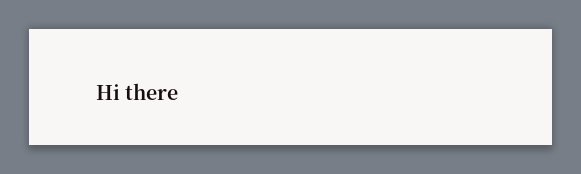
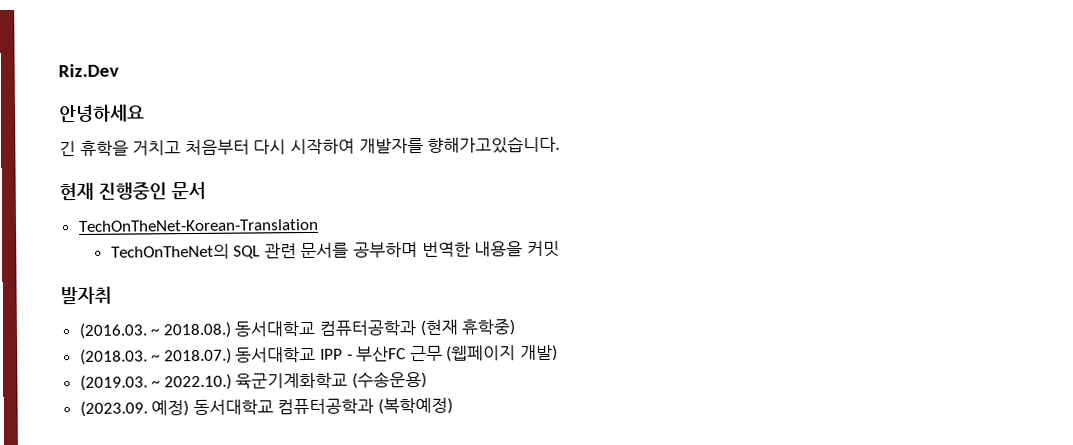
- Hi there
+ Riz.Dev
+ 안녕하세요
+ 긴 휴학을 거치고 처음부터 다시 시작하여 개발자를 향해가고있습니다.
+ 현재 진행중인 문서
+ TechOnTheNet-Korean-Translation
+ TechOnTheNet의 SQL 관련 문서를 공부하며 번역한 내용을 커밋
+ 발자취
+ (2016.03. ~ 2018.08.) 동서대학교 컴퓨터공학과 (현재 휴학중)
+ (2018.03. ~ 2018.07.) 동서대학교 IPP - 부산FC 근무 (웹페이지 개발)
+ (2019.03. ~ 2022.10.) 육군기계화학교 (수송운용)
+ (2023.09. 예정) 동서대학교 컴퓨터공학과 (복학예정)

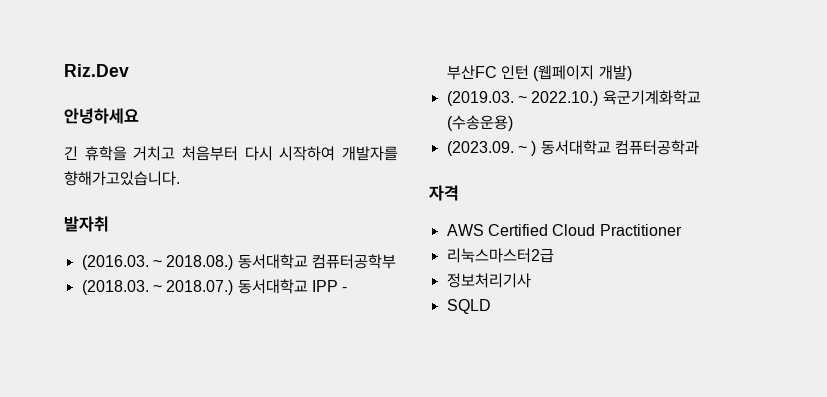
- 현재 진행중인 문서
- TechOnTheNet-Korean-Translation
- TechOnTheNet의 SQL 관련 문서를 공부하며 번역한 내용을 커밋
- (2016.03. ~ 2018.08.) 동서대학교 컴퓨터공학과 (현재 휴학중)
+ (2016.03. ~ 2018.08.) 동서대학교 컴퓨터공학부
- (2018.03. ~ 2018.07.) 동서대학교 IPP - 부산FC 근무 (웹페이지 개발)
+ (2018.03. ~ 2018.07.) 동서대학교 IPP - 부산FC 인턴 (웹페이지 개발)
- (2023.09. 예정) 동서대학교 컴퓨터공학과 (복학예정)
+ (2023.09. ~ ) 동서대학교 컴퓨터공학과
+ 자격
+ AWS Certified Cloud Practitioner
+ 리눅스마스터2급
+ 정보처리기사
+ SQLD

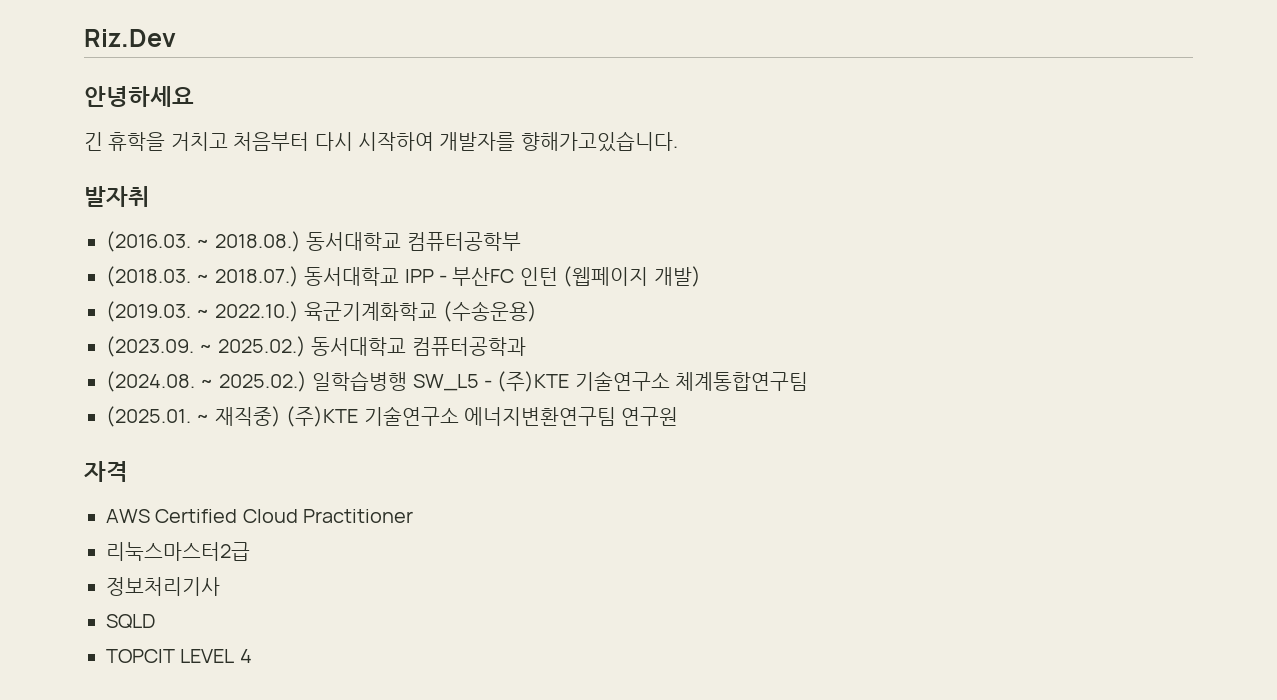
- (2023.09. ~ ) 동서대학교 컴퓨터공학과
+ (2023.09. ~ 2025.02.) 동서대학교 컴퓨터공학과
+ (2024.08. ~ 2025.02.) 일학습병행 SW_L5 - (주)KTE 기술연구소 체계통합연구팀
+ (2025.01. ~ 재직중) (주)KTE 기술연구소 에너지변환연구팀 연구원
+ TOPCIT LEVEL 4

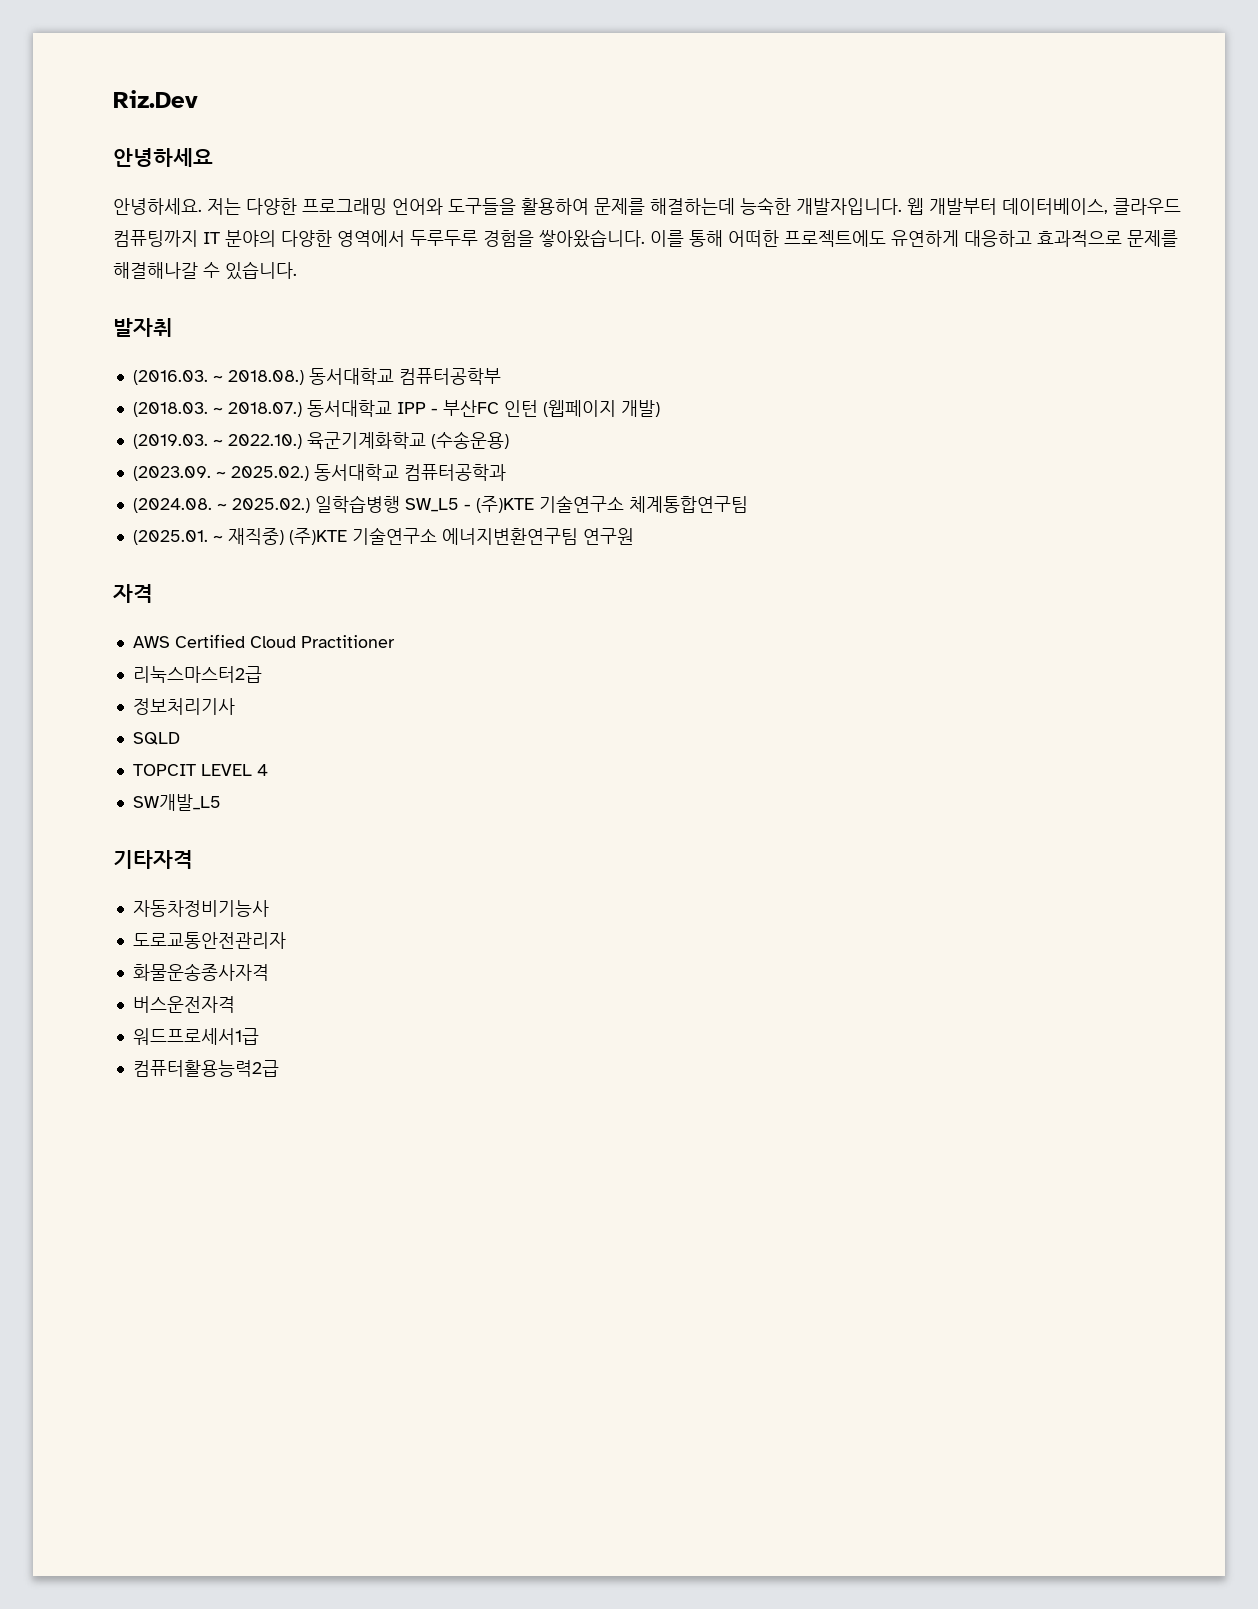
- 긴 휴학을 거치고 처음부터 다시 시작하여 개발자를 향해가고있습니다.
+ 안녕하세요. 저는 다양한 프로그래밍 언어와 도구들을 활용하여 문제를 해결하는데 능숙한 개발자입니다. 웹 개발부터 데이터베이스, 클라우드 컴퓨팅까지 IT 분야의 다양한 영역에서 두루두루 경험을 쌓아왔습니다. 이를 통해 어떠한 프로젝트에도 유연하게 대응하고 효과적으로 문제를 해결해나갈 수 있습니다.
+ SW개발_L5
+ 기타자격
+ 자동차정비기능사
+ 도로교통안전관리자
+ 화물운송종사자격
+ 버스운전자격
+ 워드프로세서1급
+ 컴퓨터활용능력2급

